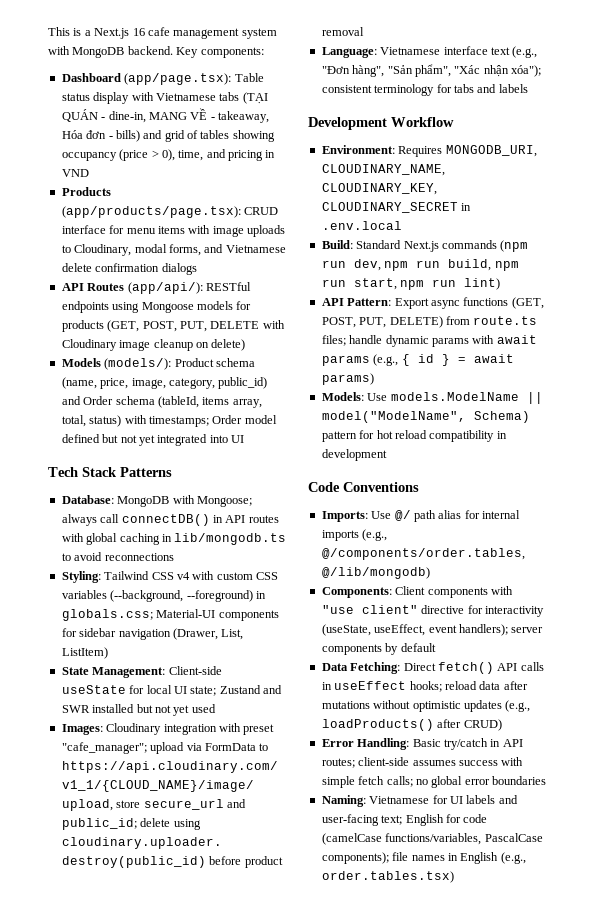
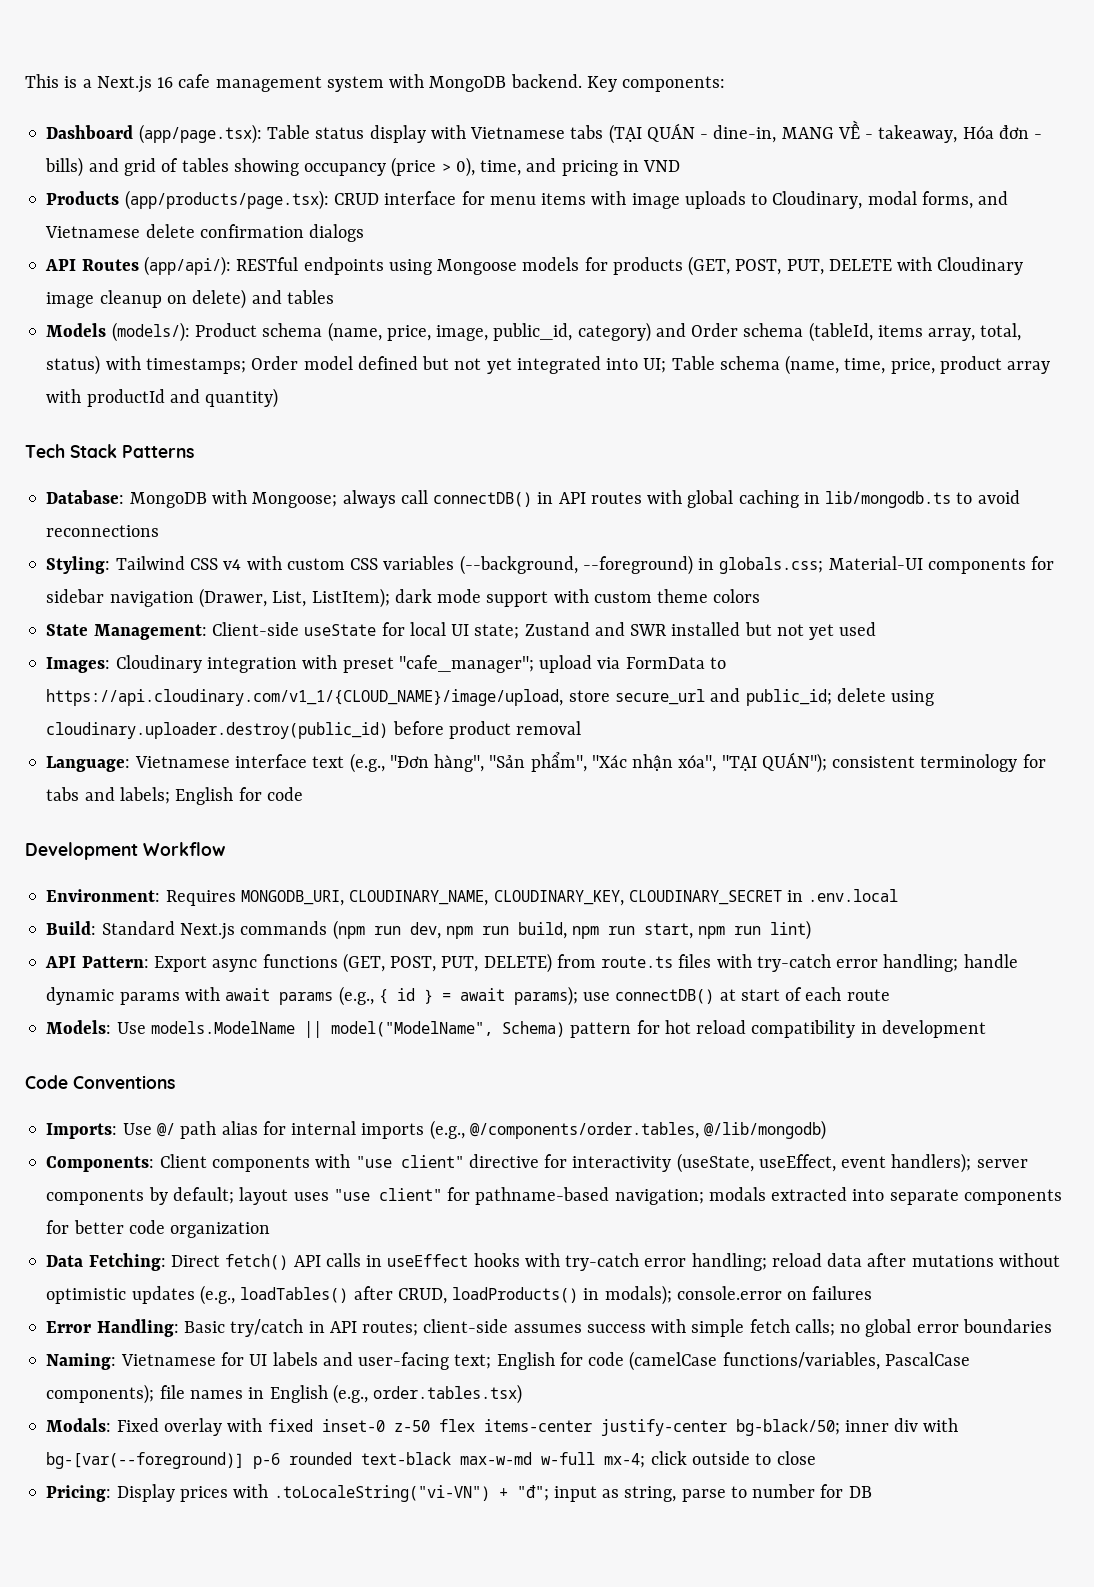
- API Routes (app/api/): RESTful endpoints using Mongoose models for products (GET, POST, PUT, DELETE with Cloudinary image cleanup on delete)
+ API Routes (app/api/): RESTful endpoints using Mongoose models for products (GET, POST, PUT, DELETE with Cloudinary image cleanup on delete) and tables
- Models (models/): Product schema (name, price, image, category, public_id) and Order schema (tableId, items array, total, status) with timestamps; Order model defined but not yet integrated into UI
+ Models (models/): Product schema (name, price, image, public_id, category) and Order schema (tableId, items array, total, status) with timestamps; Order model defined but not yet integrated into UI; Table schema (name, time, price, product array with productId and quantity)
- Styling: Tailwind CSS v4 with custom CSS variables (--background, --foreground) in globals.css; Material-UI components for sidebar navigation (Drawer, List, ListItem)
+ Styling: Tailwind CSS v4 with custom CSS variables (--background, --foreground) in globals.css; Material-UI components for sidebar navigation (Drawer, List, ListItem); dark mode support with custom theme colors
- Language: Vietnamese interface text (e.g., "Đơn hàng", "Sản phẩm", "Xác nhận xóa"); consistent terminology for tabs and labels
+ Language: Vietnamese interface text (e.g., "Đơn hàng", "Sản phẩm", "Xác nhận xóa", "TẠI QUÁN"); consistent terminology for tabs and labels; English for code
- API Pattern: Export async functions (GET, POST, PUT, DELETE) from route.ts files; handle dynamic params with await params (e.g., { id } = await params)
+ API Pattern: Export async functions (GET, POST, PUT, DELETE) from route.ts files with try-catch error handling; handle dynamic params with await params (e.g., { id } = await params); use connectDB() at start of each route
- Components: Client components with "use client" directive for interactivity (useState, useEffect, event handlers); server components by default
+ Components: Client components with "use client" directive for interactivity (useState, useEffect, event handlers); server components by default; layout uses "use client" for pathname-based navigation; modals extracted into separate components for better code organization
- Data Fetching: Direct fetch() API calls in useEffect hooks; reload data after mutations without optimistic updates (e.g., loadProducts() after CRUD)
+ Data Fetching: Direct fetch() API calls in useEffect hooks with try-catch error handling; reload data after mutations without optimistic updates (e.g., loadTables() after CRUD, loadProducts() in modals); console.error on failures
+ Modals: Fixed overlay with fixed inset-0 z-50 flex items-center justify-center bg-black/50; inner div with bg-[var(--foreground)] p-6 rounded text-black max-w-md w-full mx-4; click outside to close
+ Pricing: Display prices with .toLocaleString("vi-VN") + "đ"; input as string, parse to number for DB

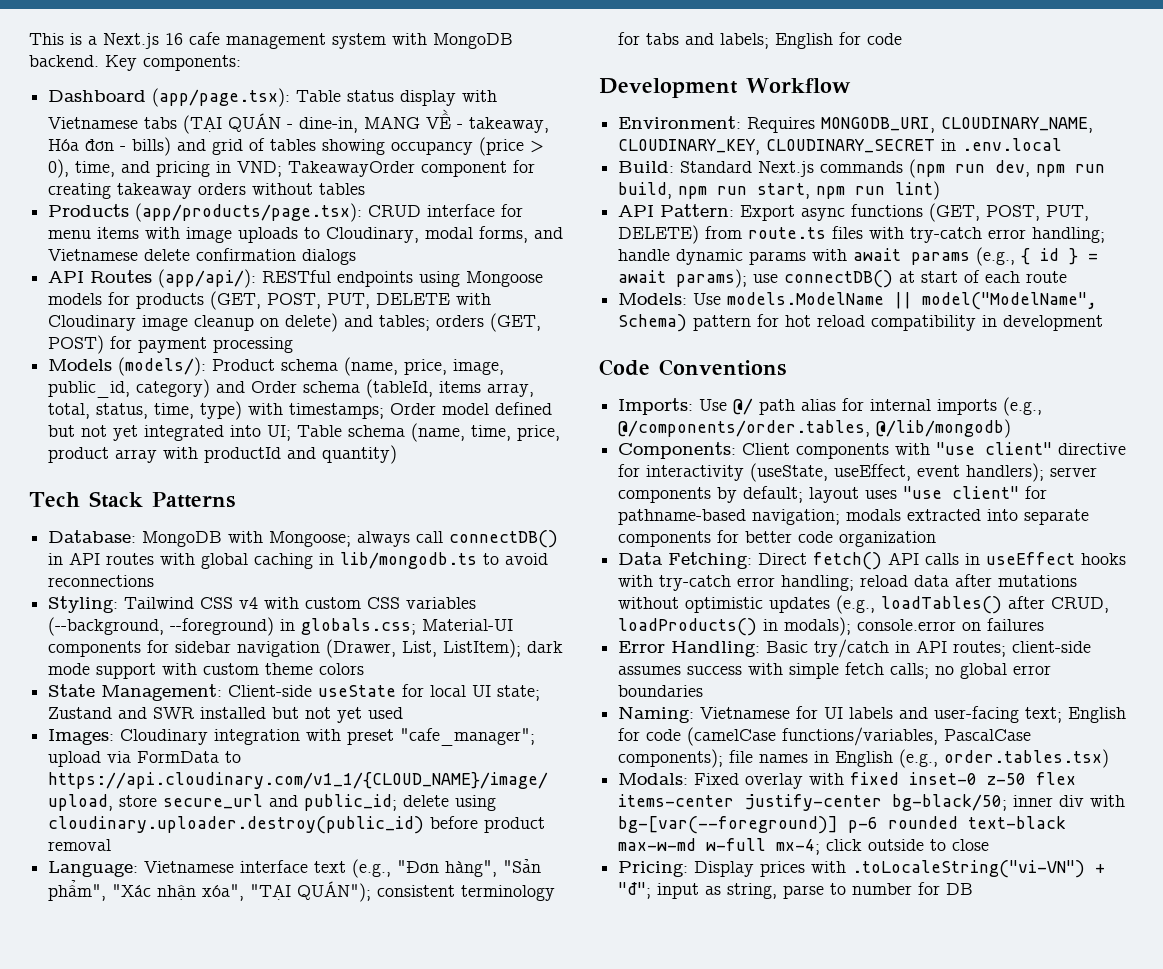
- Dashboard (app/page.tsx): Table status display with Vietnamese tabs (TẠI QUÁN - dine-in, MANG VỀ - takeaway, Hóa đơn - bills) and grid of tables showing occupancy (price > 0), time, and pricing in VND
+ Dashboard (app/page.tsx): Table status display with Vietnamese tabs (TẠI QUÁN - dine-in, MANG VỀ - takeaway, Hóa đơn - bills) and grid of tables showing occupancy (price > 0), time, and pricing in VND; TakeawayOrder component for creating takeaway orders without tables
- API Routes (app/api/): RESTful endpoints using Mongoose models for products (GET, POST, PUT, DELETE with Cloudinary image cleanup on delete) and tables
+ API Routes (app/api/): RESTful endpoints using Mongoose models for products (GET, POST, PUT, DELETE with Cloudinary image cleanup on delete) and tables; orders (GET, POST) for payment processing
- Models (models/): Product schema (name, price, image, public_id, category) and Order schema (tableId, items array, total, status) with timestamps; Order model defined but not yet integrated into UI; Table schema (name, time, price, product array with productId and quantity)
+ Models (models/): Product schema (name, price, image, public_id, category) and Order schema (tableId, items array, total, status, time, type) with timestamps; Order model defined but not yet integrated into UI; Table schema (name, time, price, product array with productId and quantity)

